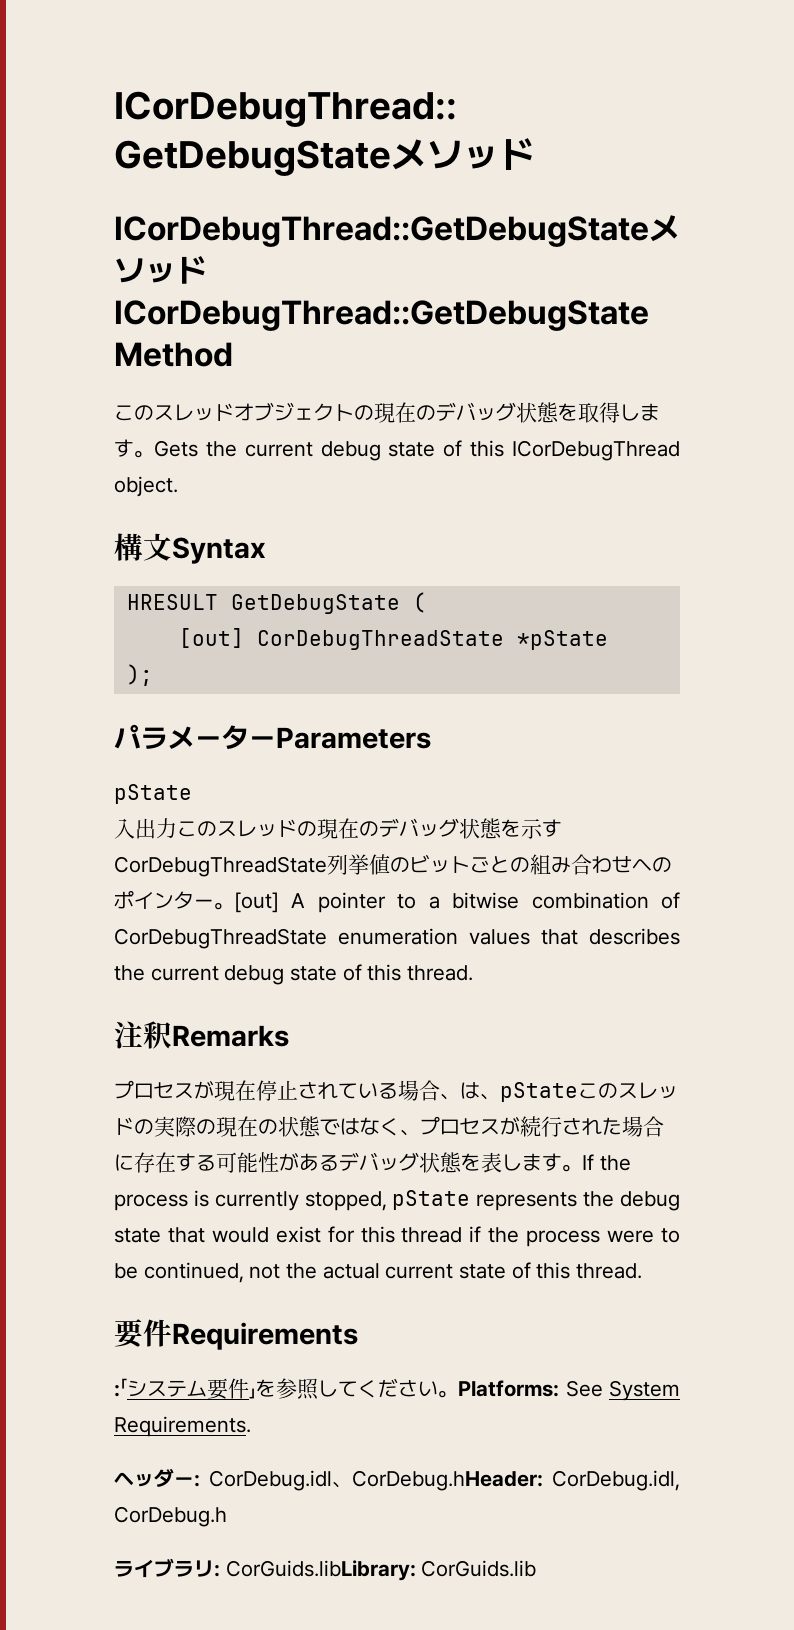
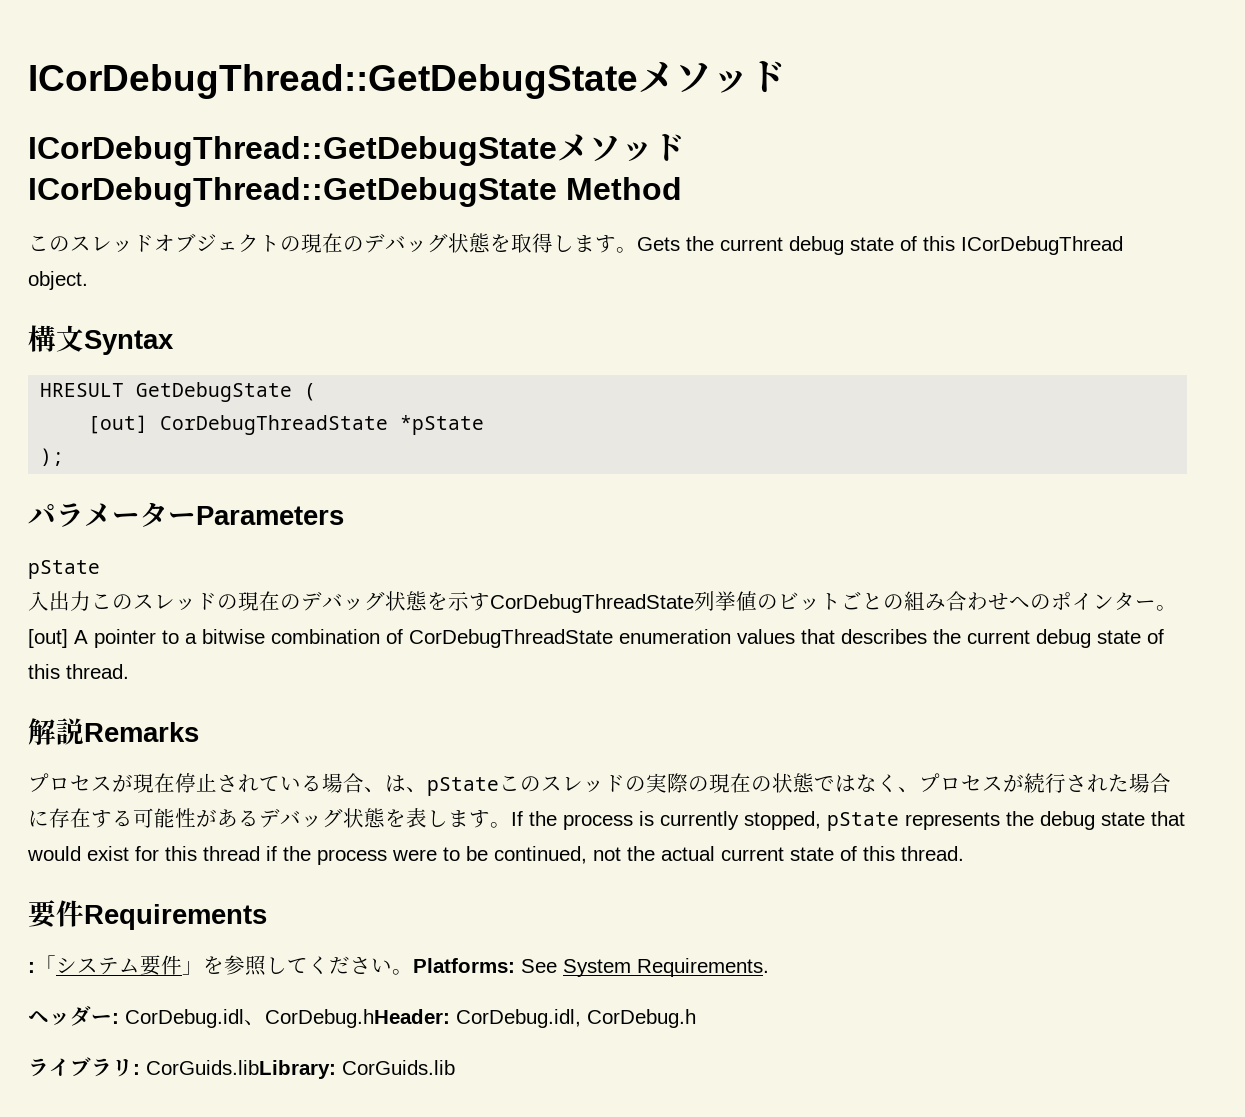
- 注釈Remarks
+ 解説Remarks

